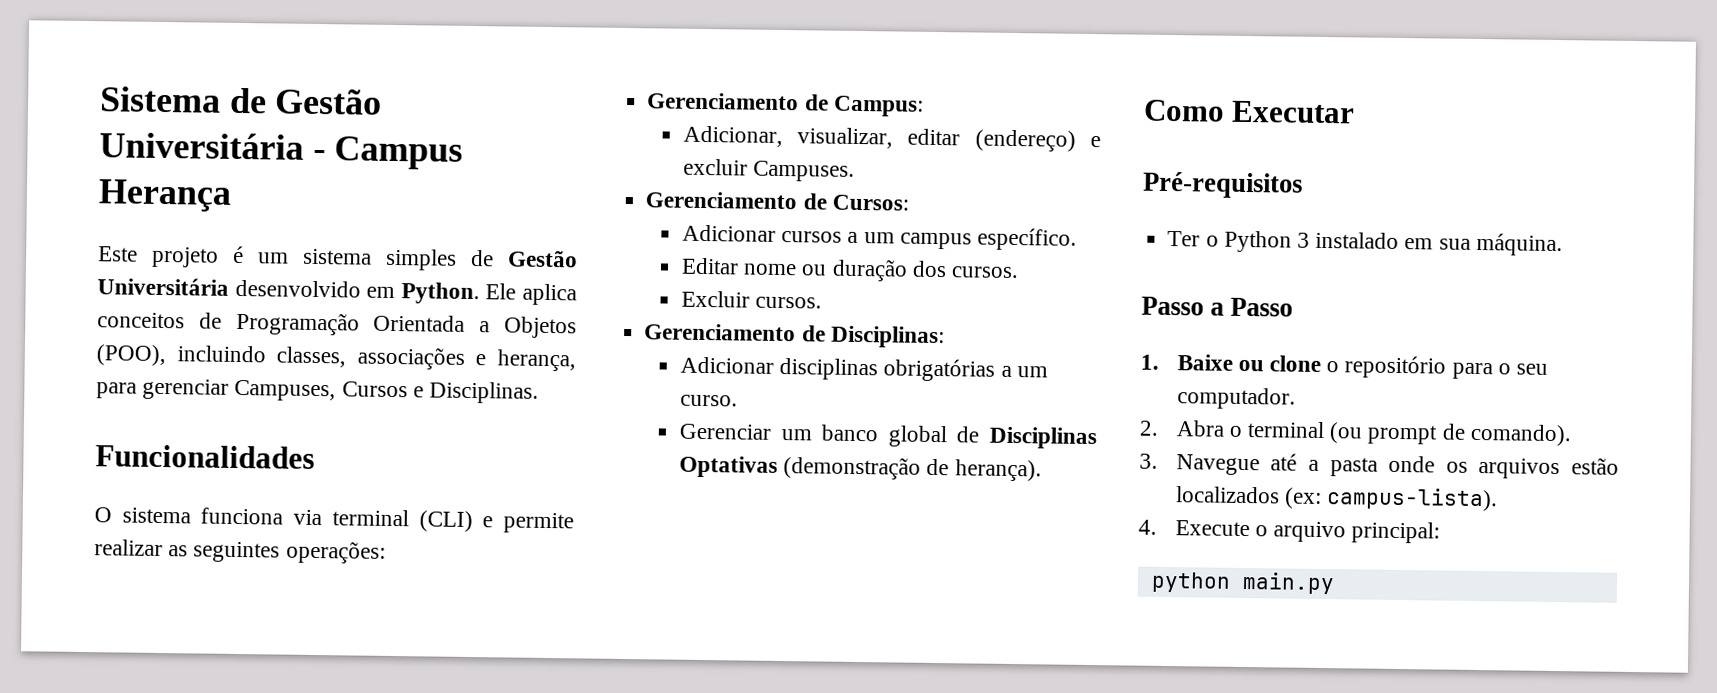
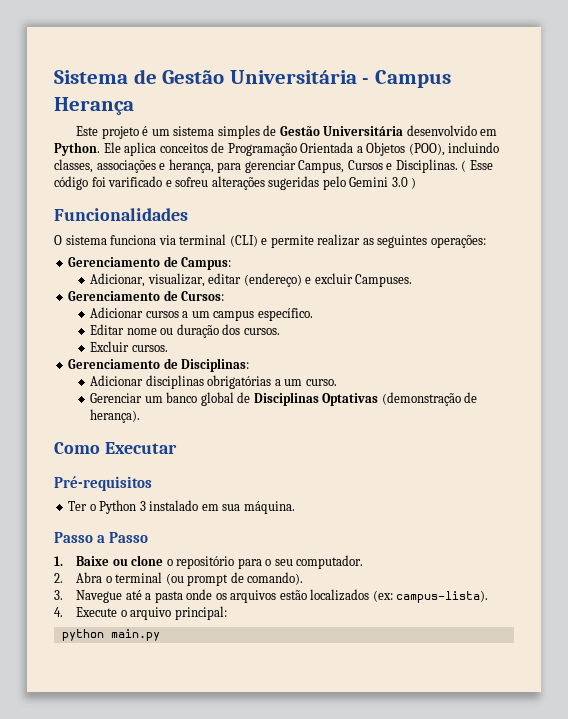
- Ele aplica conceitos de Programação Orientada a Objetos (POO), incluindo classes, associações e herança, para gerenciar Campuses, Cursos e Disciplinas.
+ Ele aplica conceitos de Programação Orientada a Objetos (POO), incluindo classes, associações e herança, para gerenciar Campus, Cursos e Disciplinas. ( Esse código foi varificado e sofreu alterações sugeridas pelo Gemini 3.0 )

